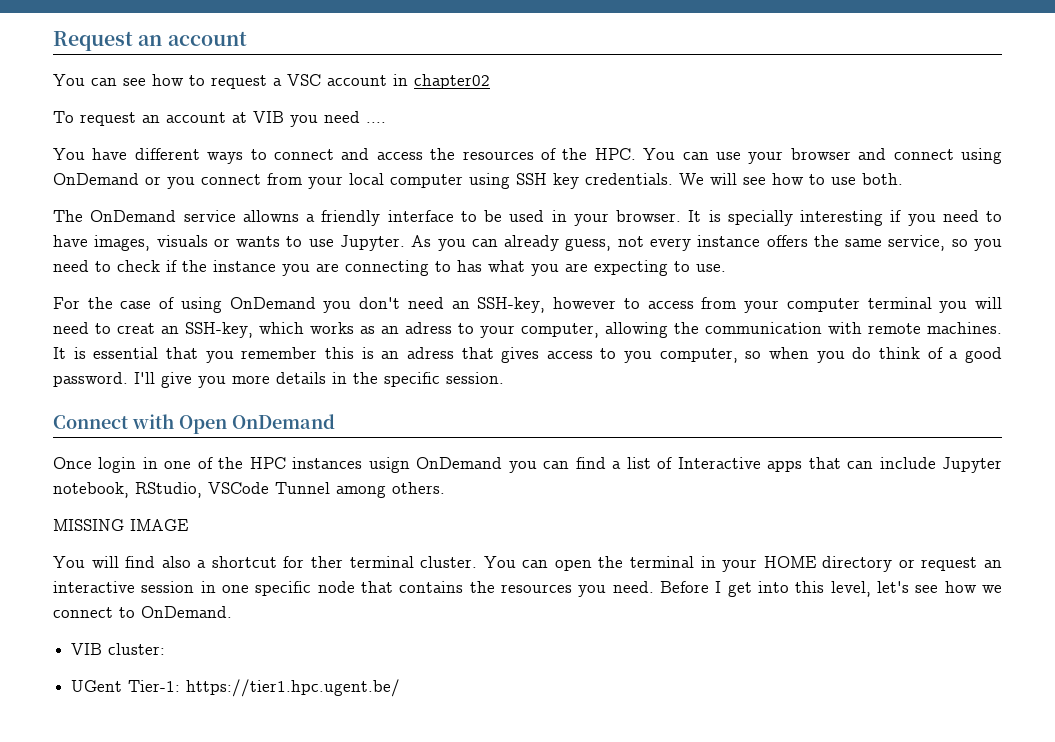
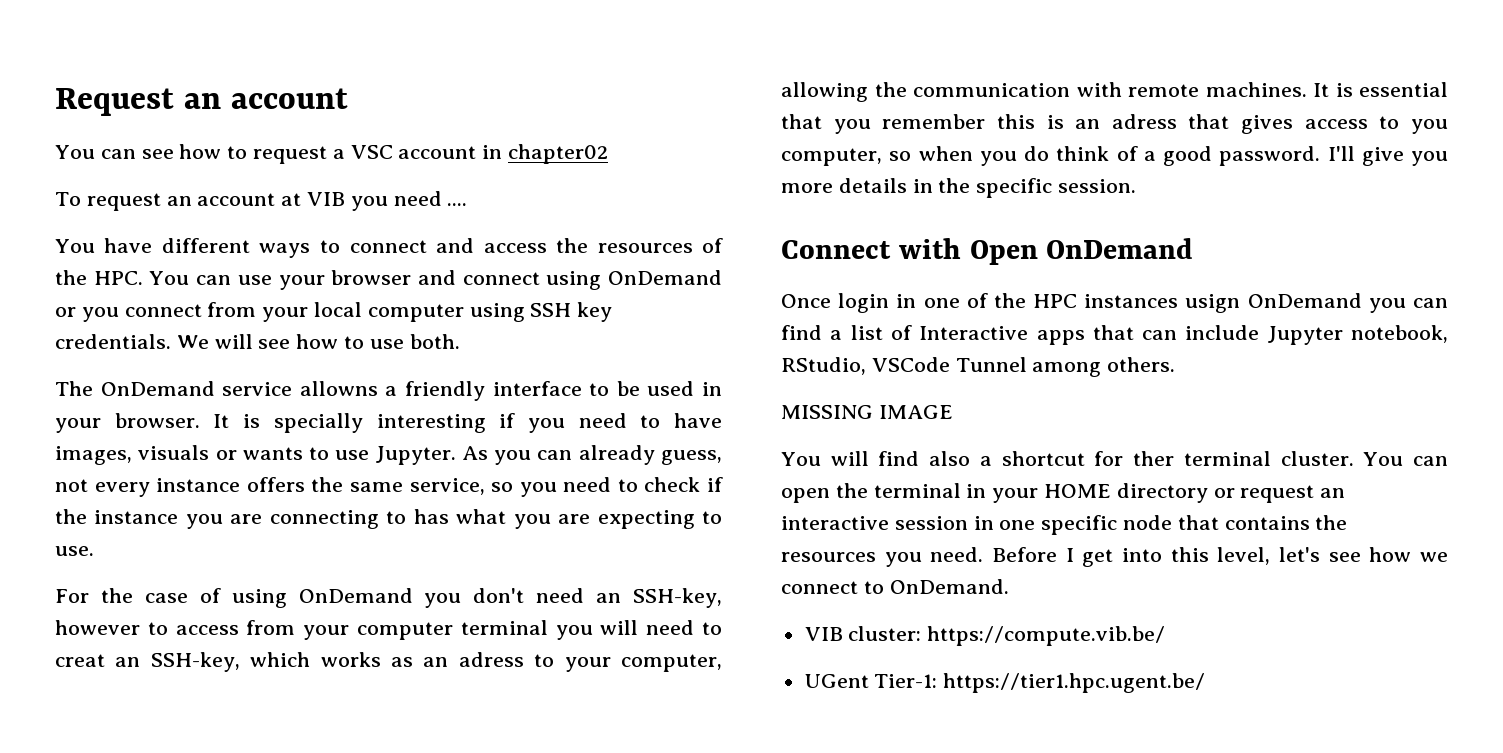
- VIB cluster:
+ VIB cluster: https://compute.vib.be/

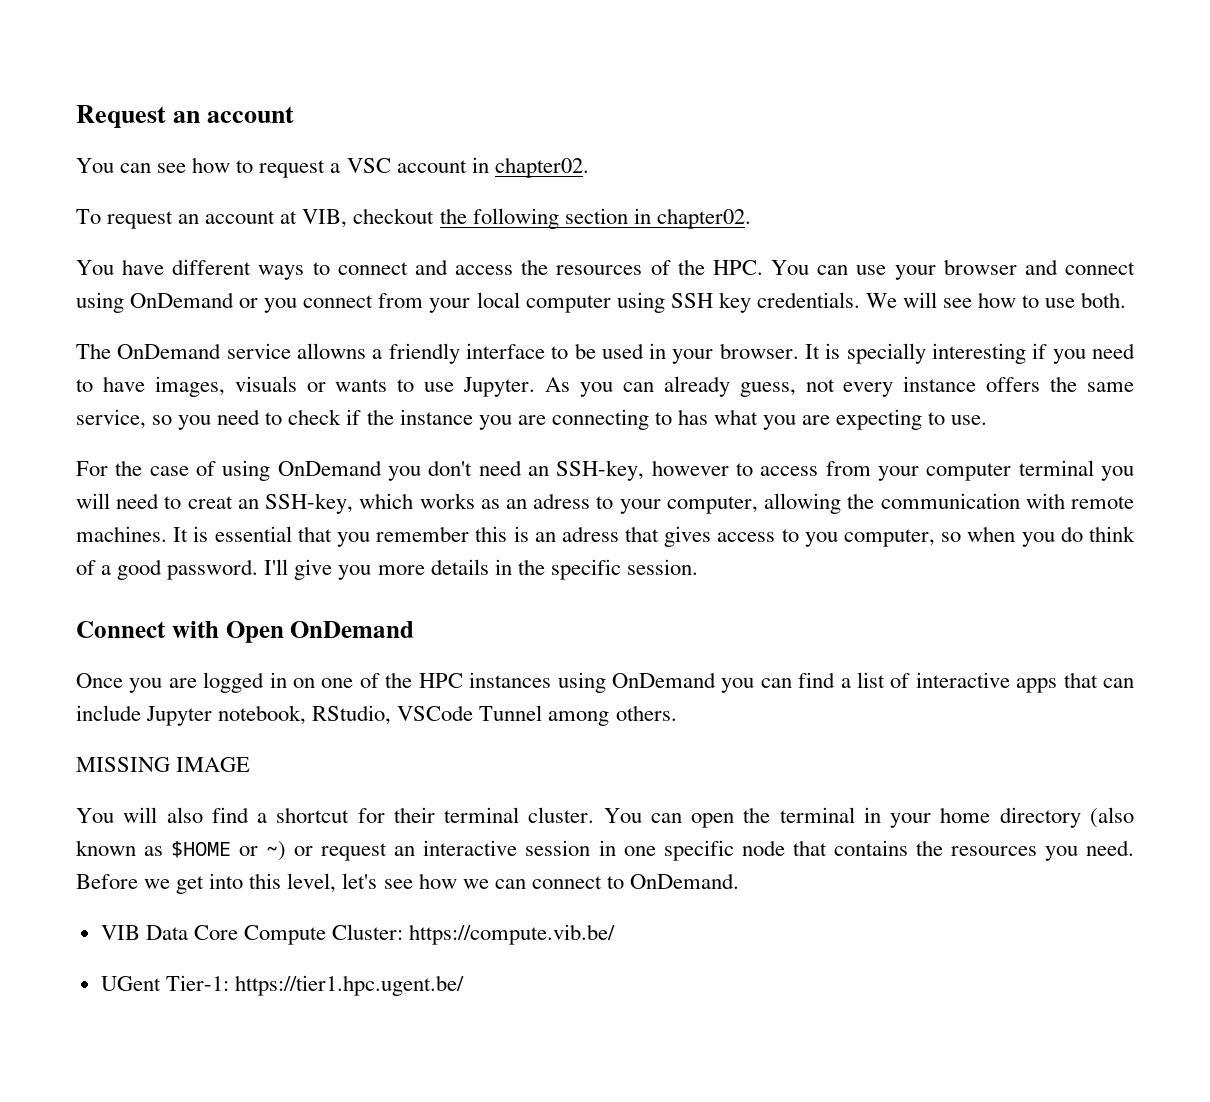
- You can see how to request a VSC account in chapter02
+ You can see how to request a VSC account in chapter02.
- To request an account at VIB you need ....
+ To request an account at VIB, checkout the following section in chapter02.
- Once login in one of the HPC instances usign OnDemand you can find a list of Interactive apps that can include Jupyter notebook, RStudio, VSCode Tunnel among others.
+ Once you are logged in on one of the HPC instances using OnDemand you can find a list of interactive apps that can include Jupyter notebook, RStudio, VSCode Tunnel among others.
- You will find also a shortcut for ther terminal cluster.
+ You will also find a shortcut for their terminal cluster.
- You can open the terminal in your HOME directory or request an interactive session in one specific node that contains the resources you need.
+ You can open the terminal in your home directory (also known as $HOME or ~) or request an interactive session in one specific node that contains the resources you need.
- Before I get into this level, let's see how we connect to OnDemand.
+ Before we get into this level, let's see how we can connect to OnDemand.
- VIB cluster: https://compute.vib.be/
+ VIB Data Core Compute Cluster: https://compute.vib.be/

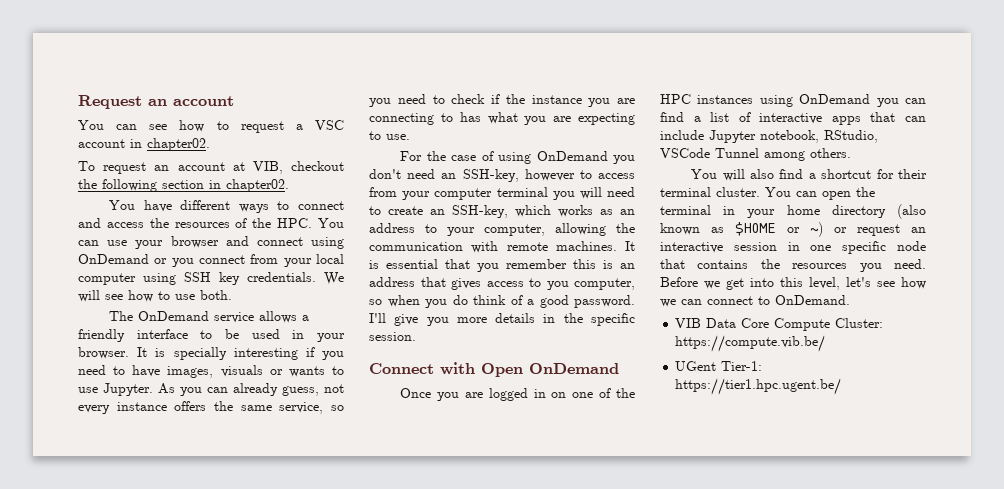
- The OnDemand service allowns a friendly interface to be used in your browser.
+ The OnDemand service allows a friendly interface to be used in your browser.
- For the case of using OnDemand you don't need an SSH-key, however to access from your computer terminal you will need to creat an SSH-key, which works as an adress to your computer, allowing the communication with remote machines.
+ For the case of using OnDemand you don't need an SSH-key, however to access from your computer terminal you will need to create an SSH-key, which works as an address to your computer, allowing the communication with remote machines.
- It is essential that you remember this is an adress that gives access to you computer, so when you do think of a good password.
+ It is essential that you remember this is an address that gives access to you computer, so when you do think of a good password.
- MISSING IMAGE

